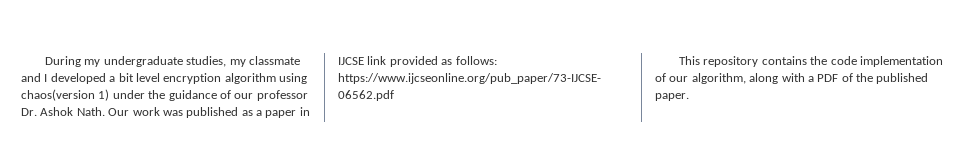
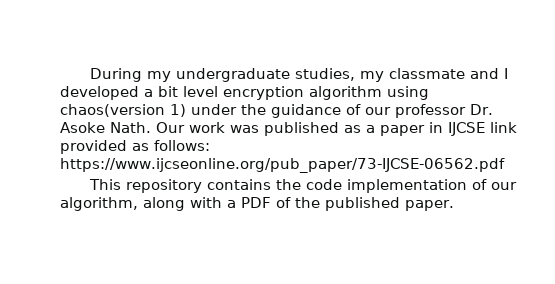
- During my undergraduate studies, my classmate and I developed a bit level encryption algorithm using chaos(version 1) under the guidance of our professor Dr. Ashok Nath.
+ During my undergraduate studies, my classmate and I developed a bit level encryption algorithm using chaos(version 1) under the guidance of our professor Dr. Asoke Nath.

